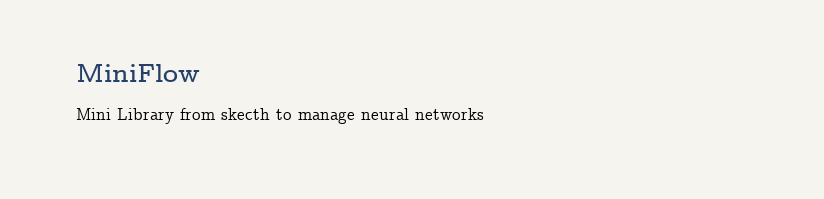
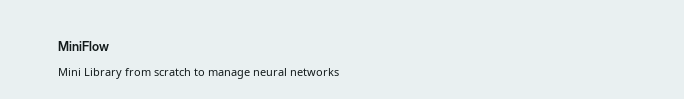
- Mini Library from skecth to manage neural networks
+ Mini Library from scratch to manage neural networks

